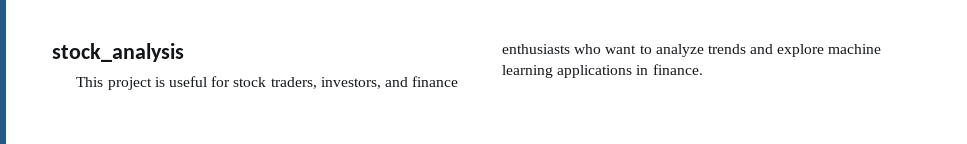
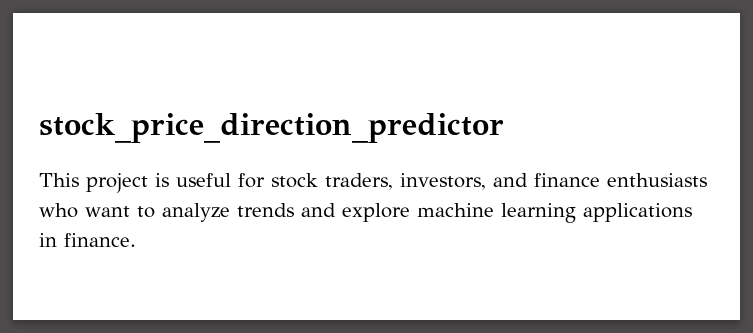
- stock_analysis
+ stock_price_direction_predictor

